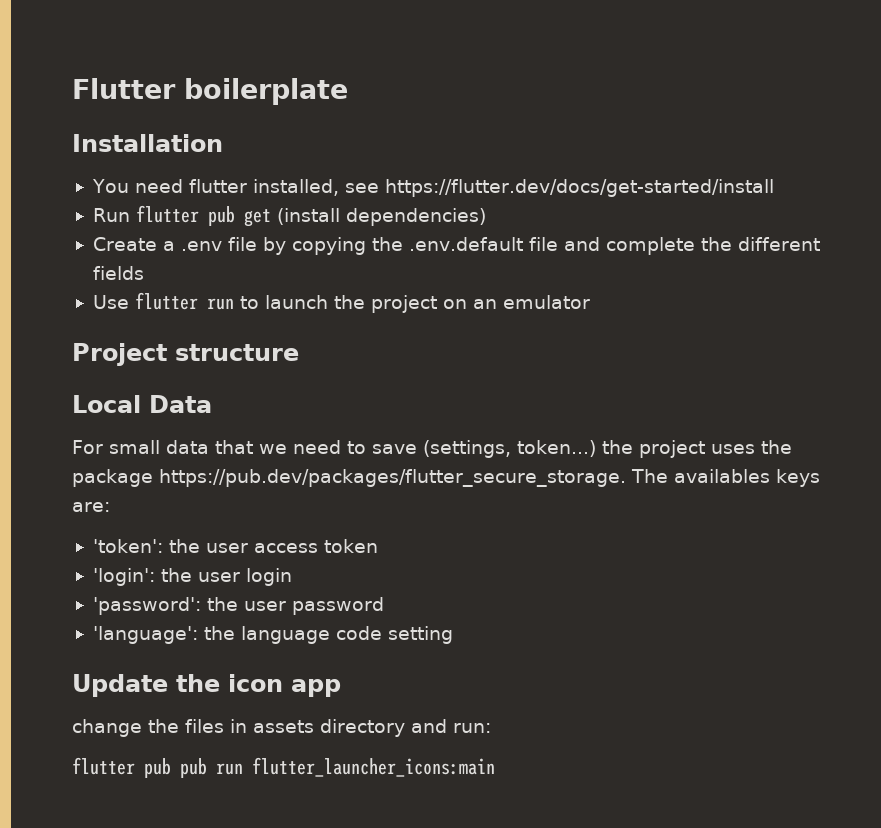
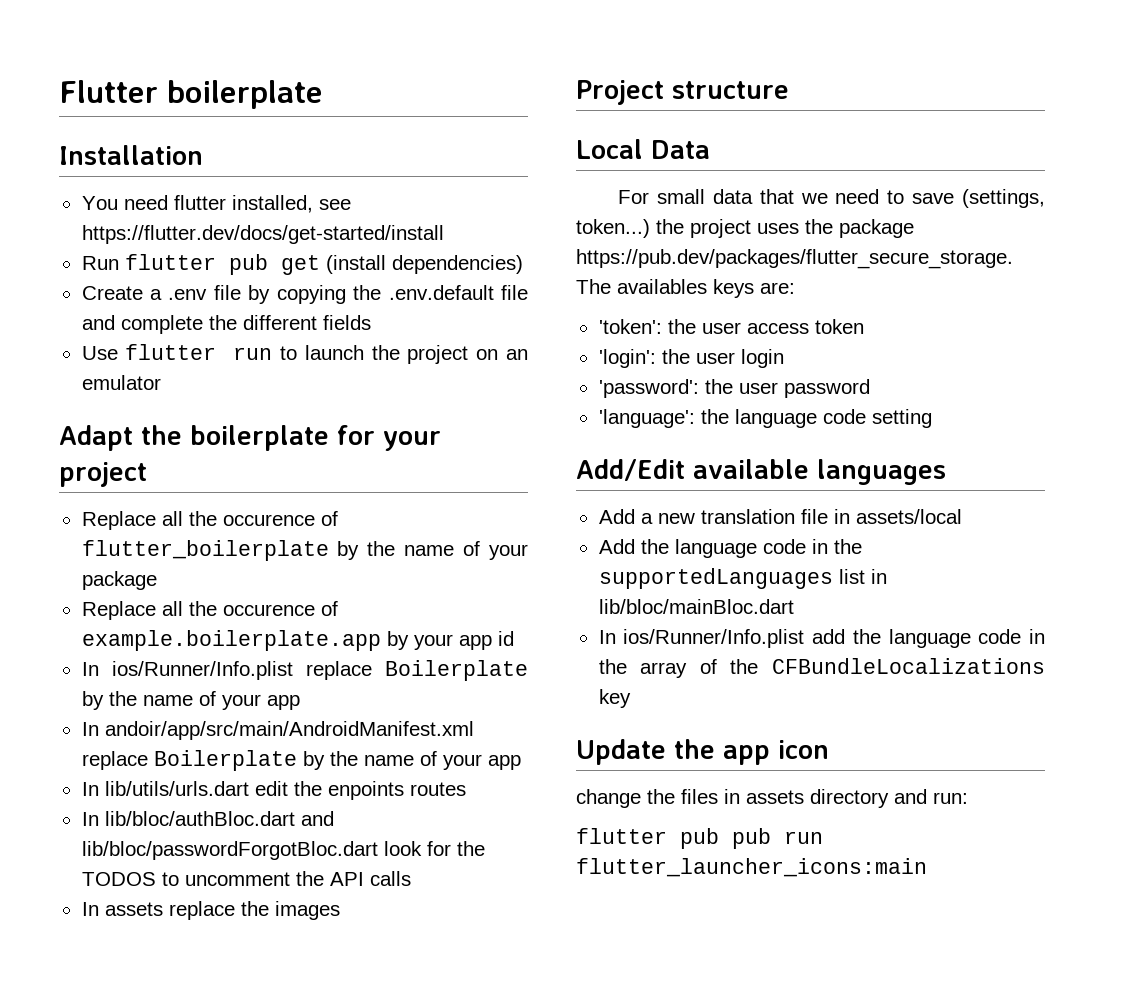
+ Adapt the boilerplate for your project
+ Replace all the occurence of flutter_boilerplate by the name of your package
+ Replace all the occurence of example.boilerplate.app by your app id
+ In ios/Runner/Info.plist replace Boilerplate by the name of your app
+ In andoir/app/src/main/AndroidManifest.xml replace Boilerplate by the name of your app
+ In lib/utils/urls.dart edit the enpoints routes
+ In lib/bloc/authBloc.dart and lib/bloc/passwordForgotBloc.dart look for the TODOS to uncomment the API calls
+ In assets replace the images
+ Add/Edit available languages
+ Add a new translation file in assets/local
+ Add the language code in the supportedLanguages list in lib/bloc/mainBloc.dart
+ In ios/Runner/Info.plist add the language code in the array of the CFBundleLocalizations key
- Update the icon app
+ Update the app icon

